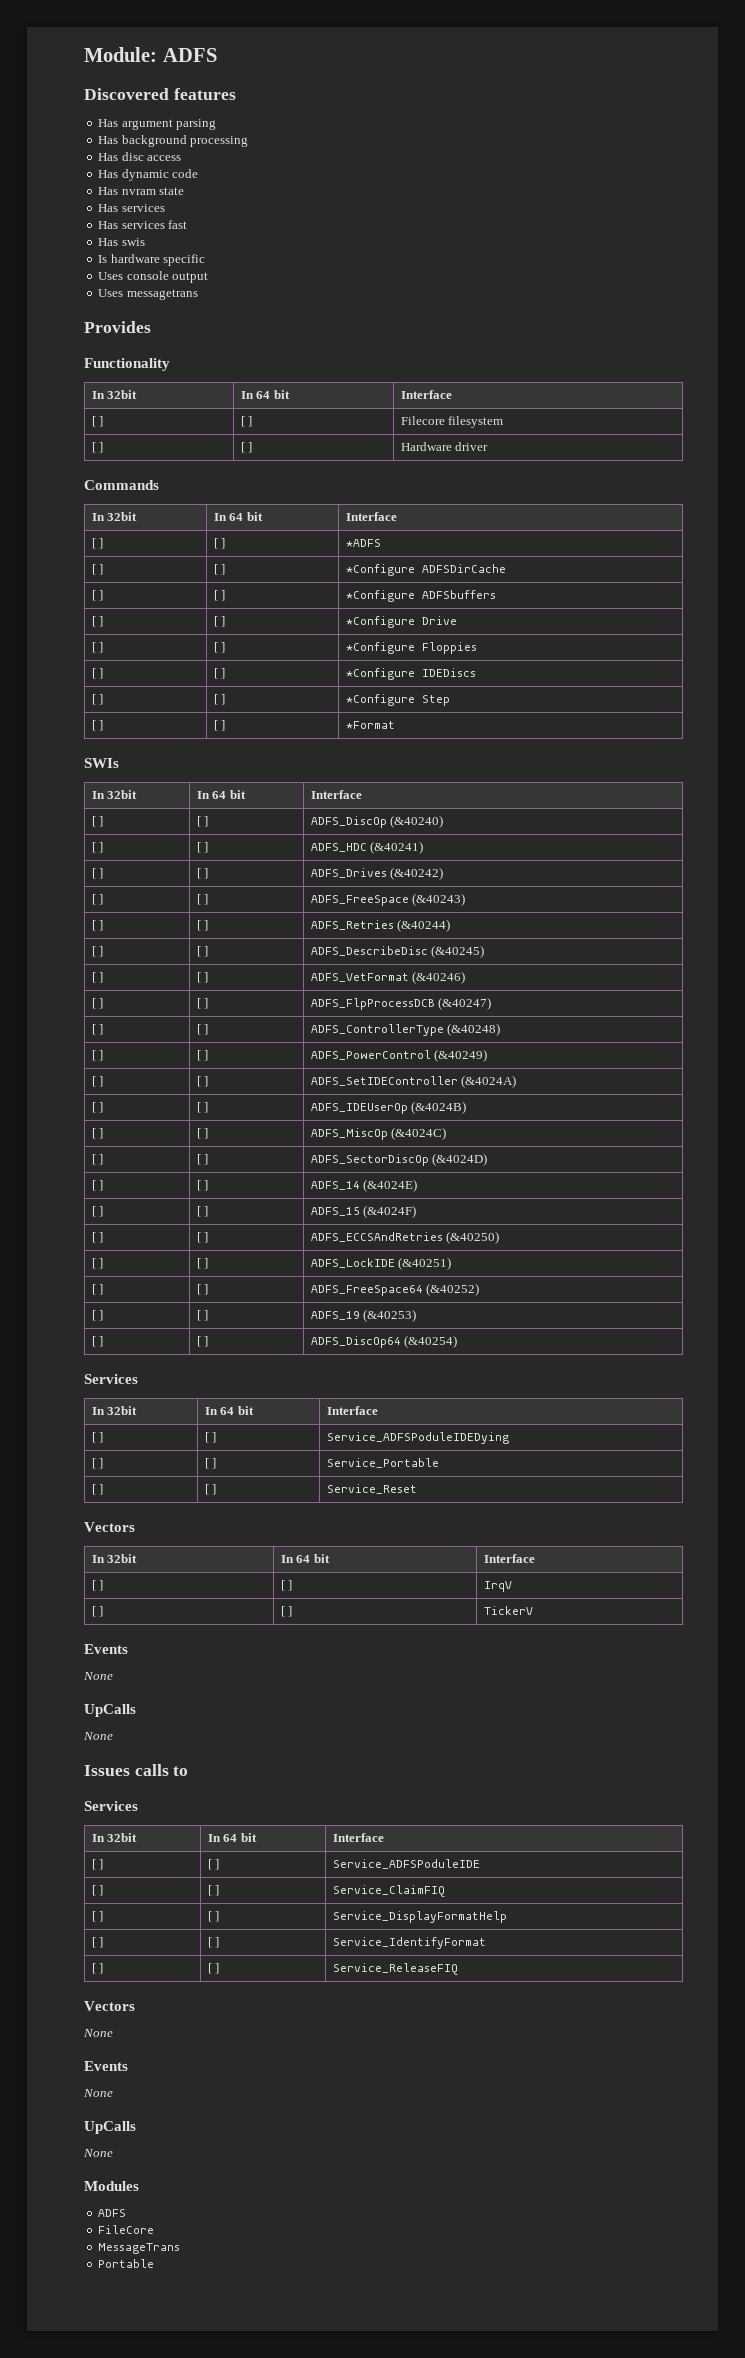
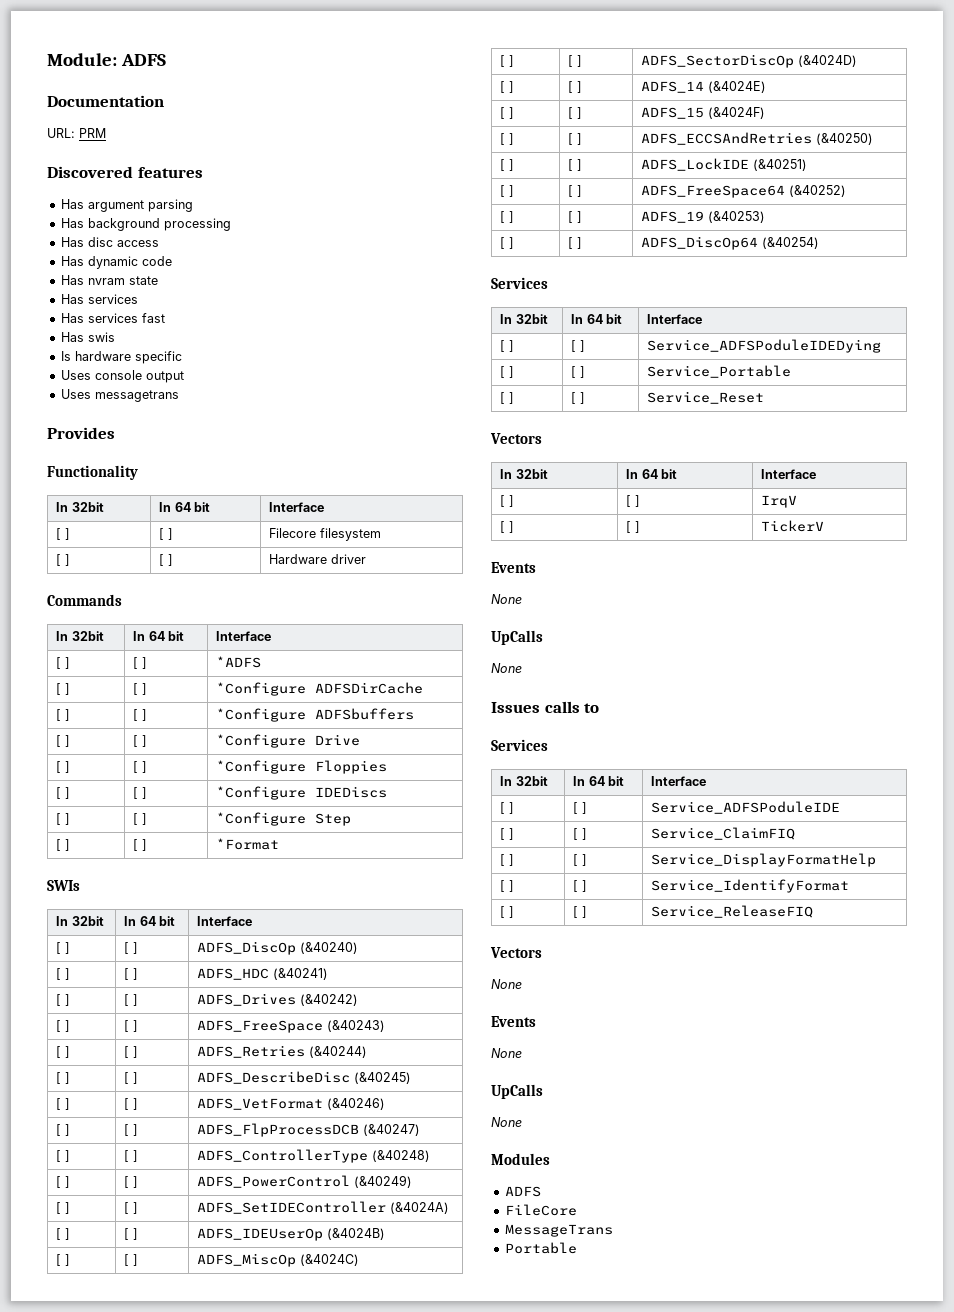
+ Documentation
+ URL: PRM

